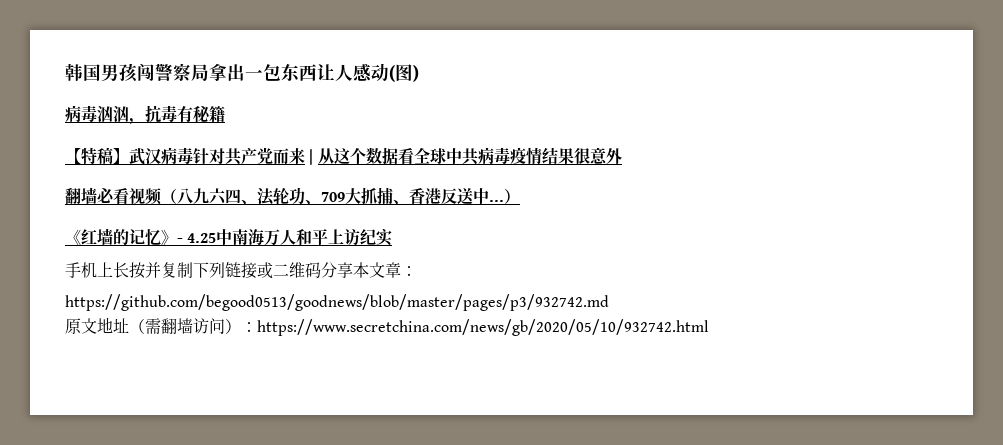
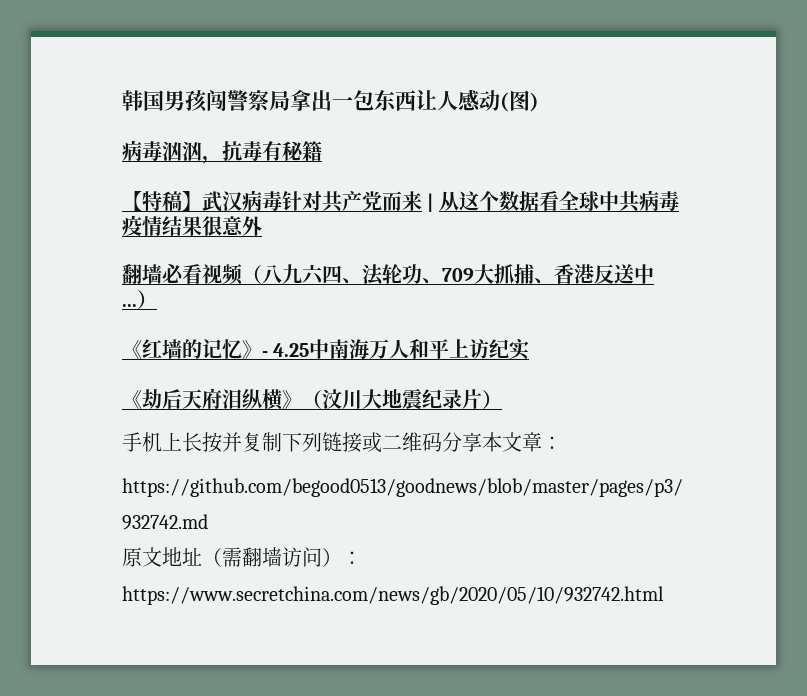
+ 《劫后天府泪纵横》（汶川大地震纪录片）

